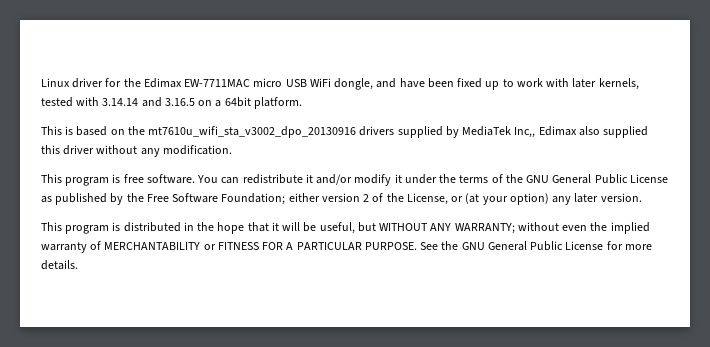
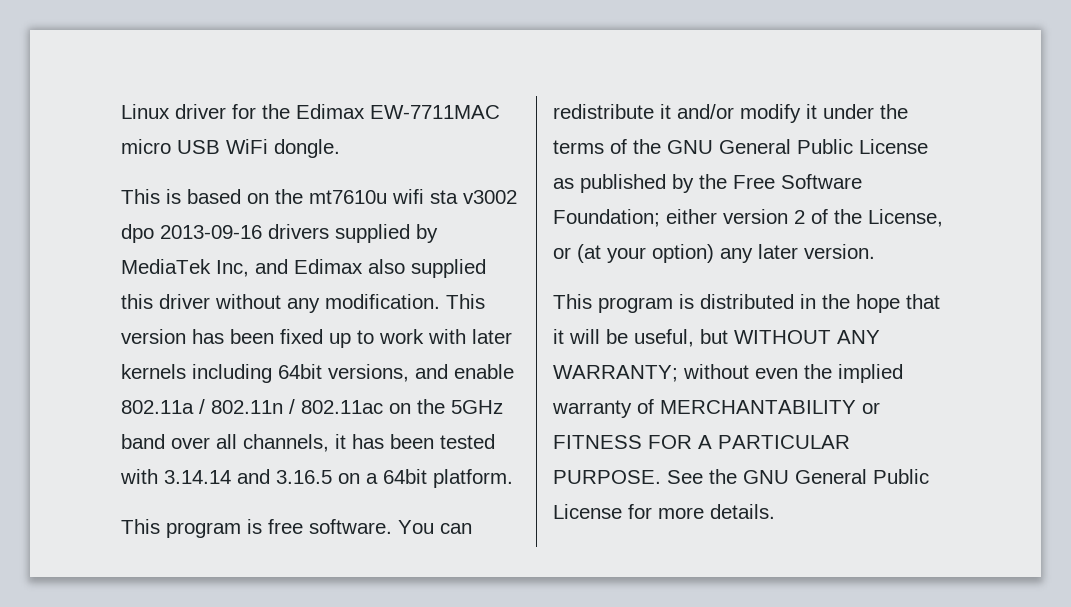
- Linux driver for the Edimax EW-7711MAC micro USB WiFi dongle, and have been fixed up to work with later kernels, tested with 3.14.14 and 3.16.5 on a 64bit platform.
+ Linux driver for the Edimax EW-7711MAC micro USB WiFi dongle.
+ This is based on the mt7610u wifi sta v3002 dpo 2013-09-16 drivers supplied by MediaTek Inc, and Edimax also supplied this driver without any modification. This version has been fixed up to work with later kernels including 64bit versions, and enable 802.11a / 802.11n / 802.11ac on the 5GHz band over all channels, it has been tested with 3.14.14 and 3.16.5 on a 64bit platform.
- This is based on the mt7610u_wifi_sta_v3002_dpo_20130916 drivers supplied by MediaTek Inc,, Edimax also supplied this driver without any modification.

